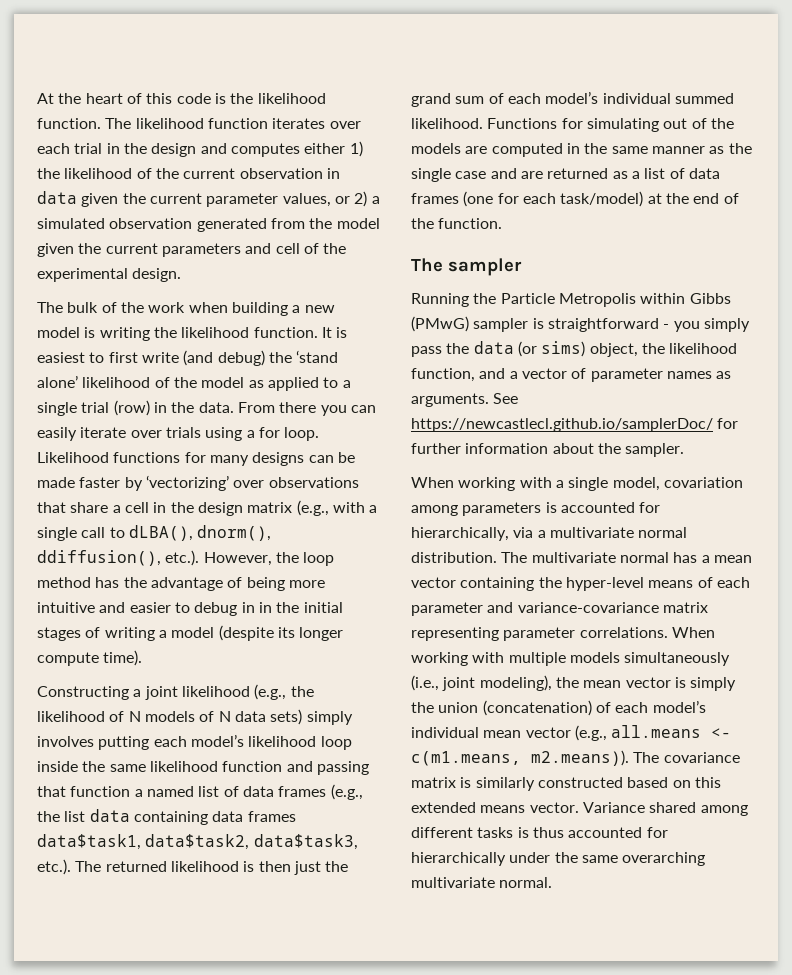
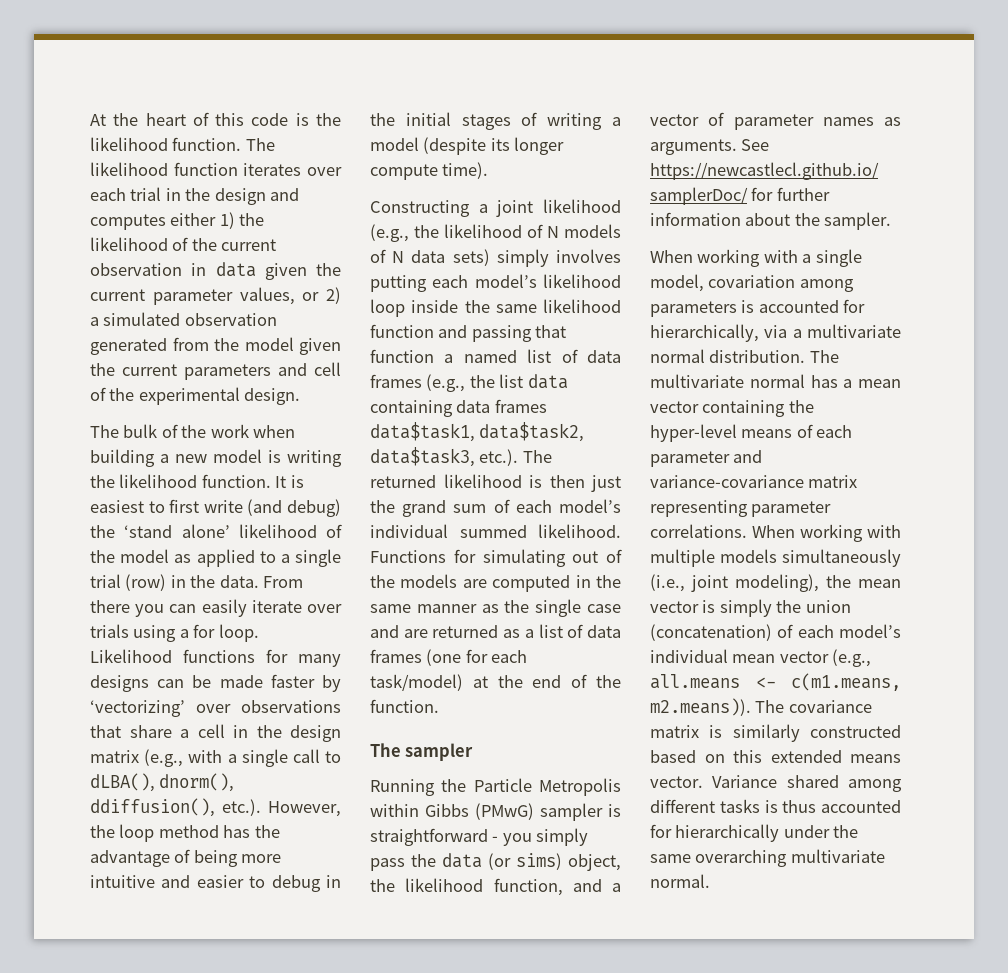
- Likelihood functions for many designs can be made faster by ‘vectorizing’ over observations that share a cell in the design matrix (e.g., with a single call to dLBA(), dnorm(), ddiffusion(), etc.). However, the loop method has the advantage of being more intuitive and easier to debug in in the initial stages of writing a model (despite its longer compute time).
+ Likelihood functions for many designs can be made faster by ‘vectorizing’ over observations that share a cell in the design matrix (e.g., with a single call to dLBA(), dnorm(), ddiffusion(), etc.). However, the loop method has the advantage of being more intuitive and easier to debug in the initial stages of writing a model (despite its longer compute time).

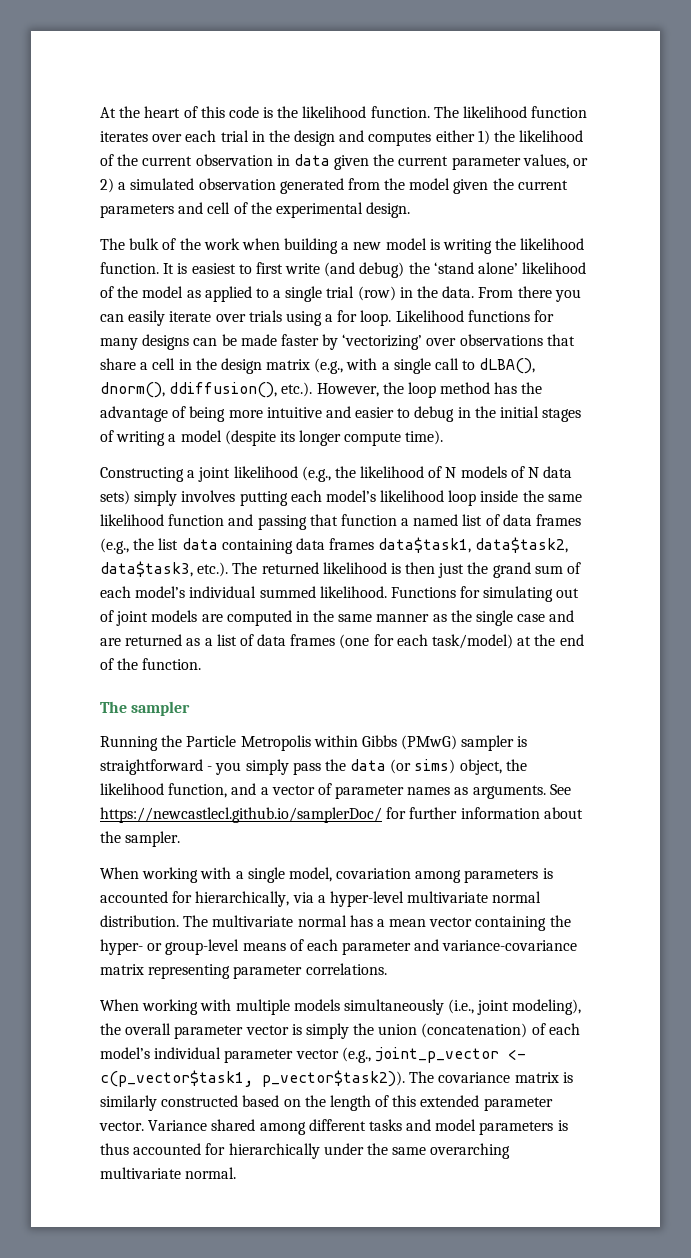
- Functions for simulating out of the models are computed in the same manner as the single case and are returned as a list of data frames (one for each task/model) at the end of the function.
+ Functions for simulating out of joint models are computed in the same manner as the single case and are returned as a list of data frames (one for each task/model) at the end of the function.
- When working with a single model, covariation among parameters is accounted for hierarchically, via a multivariate normal distribution.
+ When working with a single model, covariation among parameters is accounted for hierarchically, via a hyper-level multivariate normal distribution.
- The multivariate normal has a mean vector containing the hyper-level means of each parameter and variance-covariance matrix representing parameter correlations. When working with multiple models simultaneously (i.e., joint modeling), the mean vector is simply the union (concatenation) of each model’s individual mean vector (e.g., all.means <- c(m1.means, m2.means)). The covariance matrix is similarly constructed based on this extended means vector.
+ The multivariate normal has a mean vector containing the hyper- or group-level means of each parameter and variance-covariance matrix representing parameter correlations.
+ When working with multiple models simultaneously (i.e., joint modeling), the overall parameter vector is simply the union (concatenation) of each model’s individual parameter vector (e.g., joint_p_vector <- c(p_vector$task1, p_vector$task2)). The covariance matrix is similarly constructed based on the length of this extended parameter vector.
- Variance shared among different tasks is thus accounted for hierarchically under the same overarching multivariate normal.
+ Variance shared among different tasks and model parameters is thus accounted for hierarchically under the same overarching multivariate normal.

